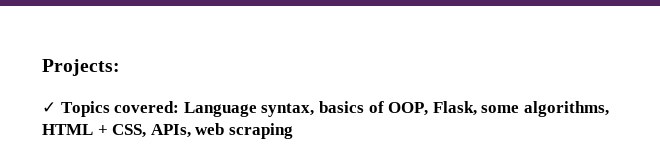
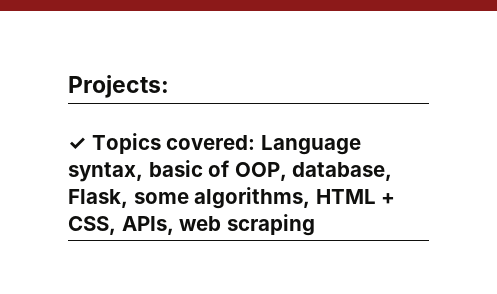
- ✓ Topics covered: Language syntax, basics of OOP, Flask, some algorithms, HTML + CSS, APIs, web scraping
+ ✓ Topics covered: Language syntax, basic of OOP, database, Flask, some algorithms, HTML + CSS, APIs, web scraping

